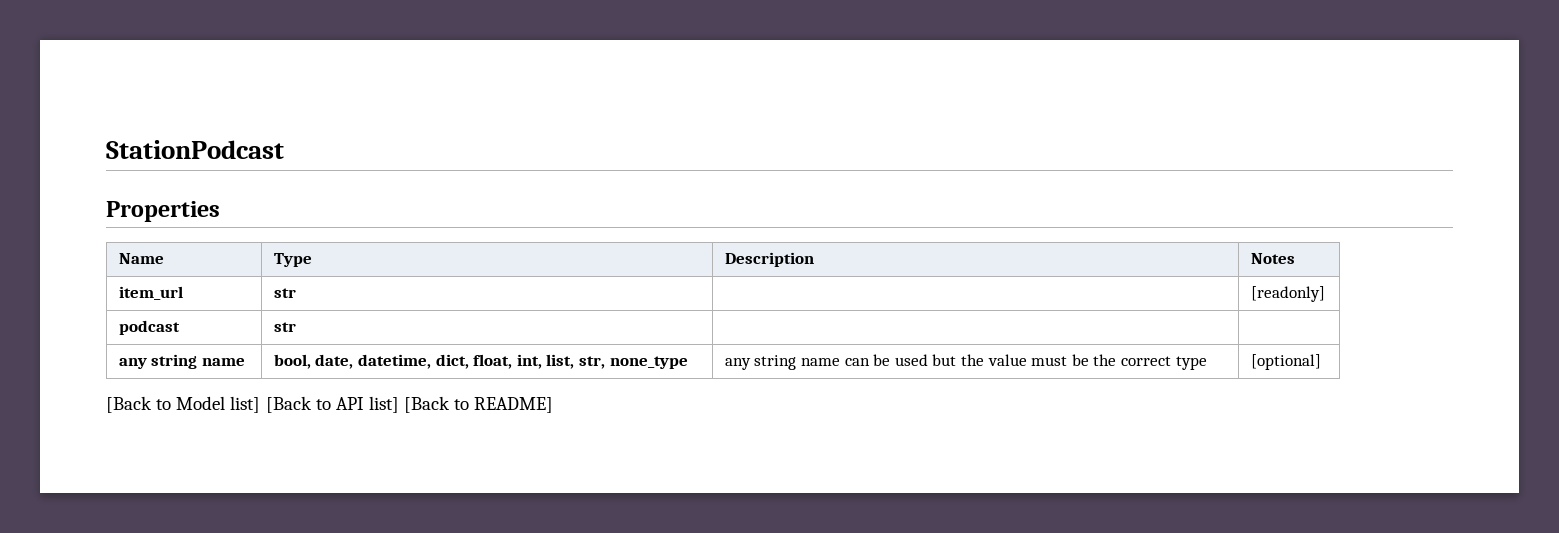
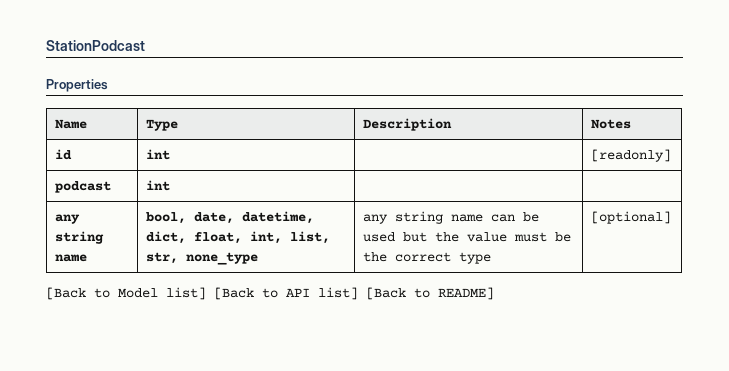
- item_url | str | | [readonly]
+ id | int | | [readonly]
- podcast | str | |
+ podcast | int | |

